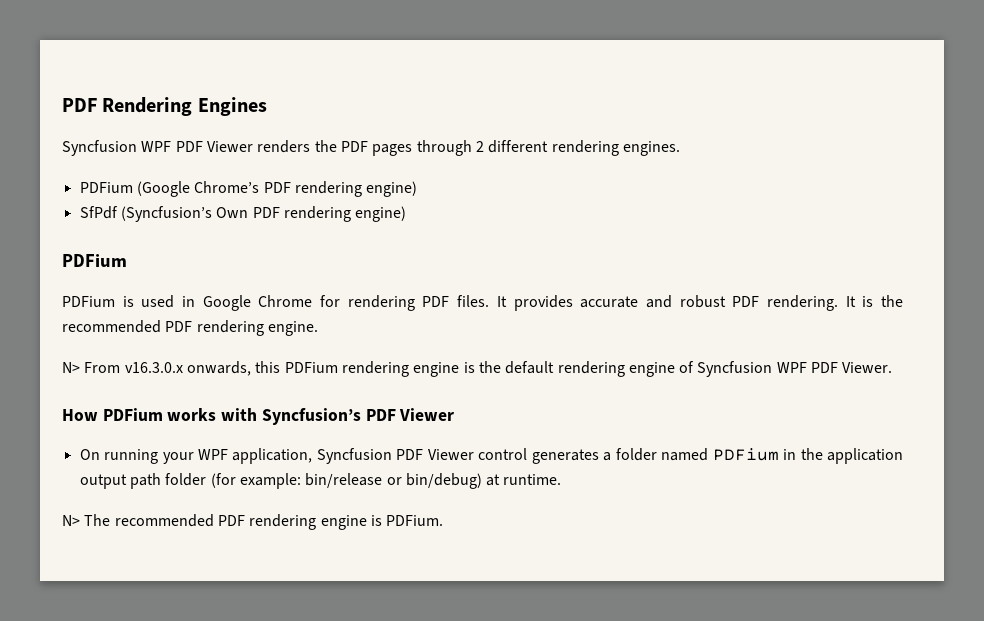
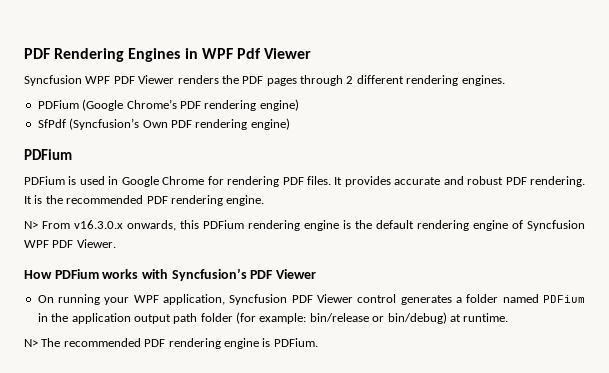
- PDF Rendering Engines
+ PDF Rendering Engines in WPF Pdf Viewer

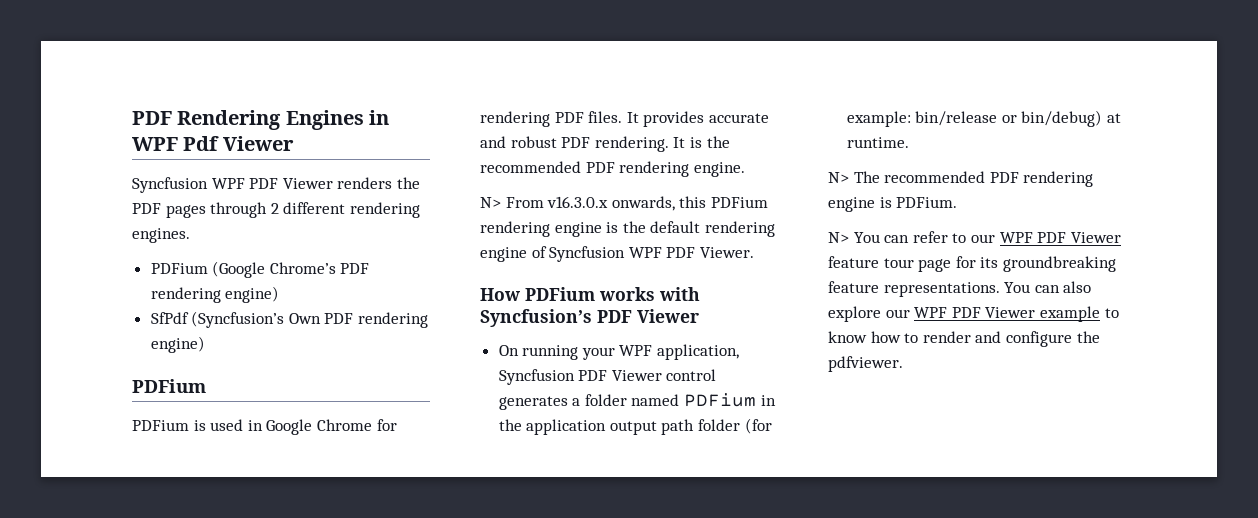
+ N> You can refer to our WPF PDF Viewer feature tour page for its groundbreaking feature representations. You can also explore our WPF PDF Viewer example to know how to render and configure the pdfviewer.

